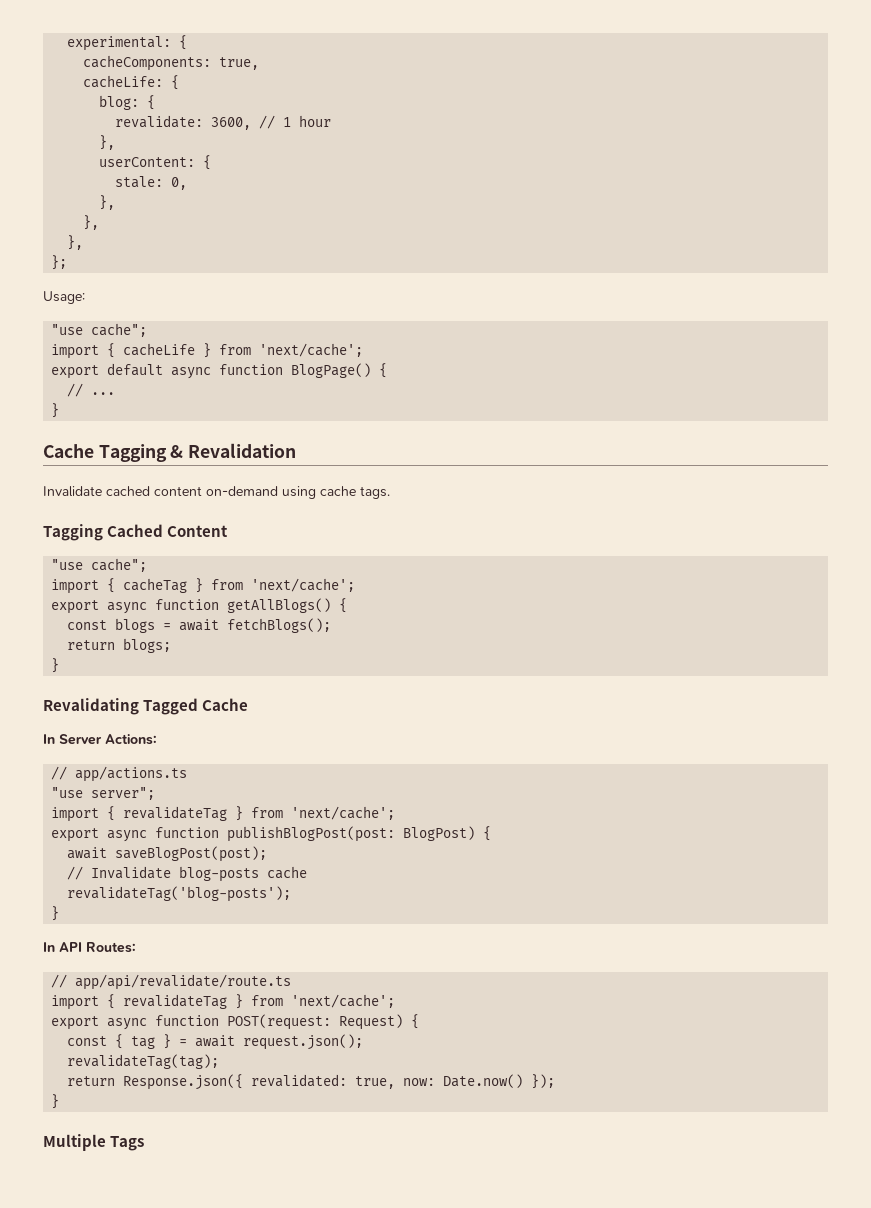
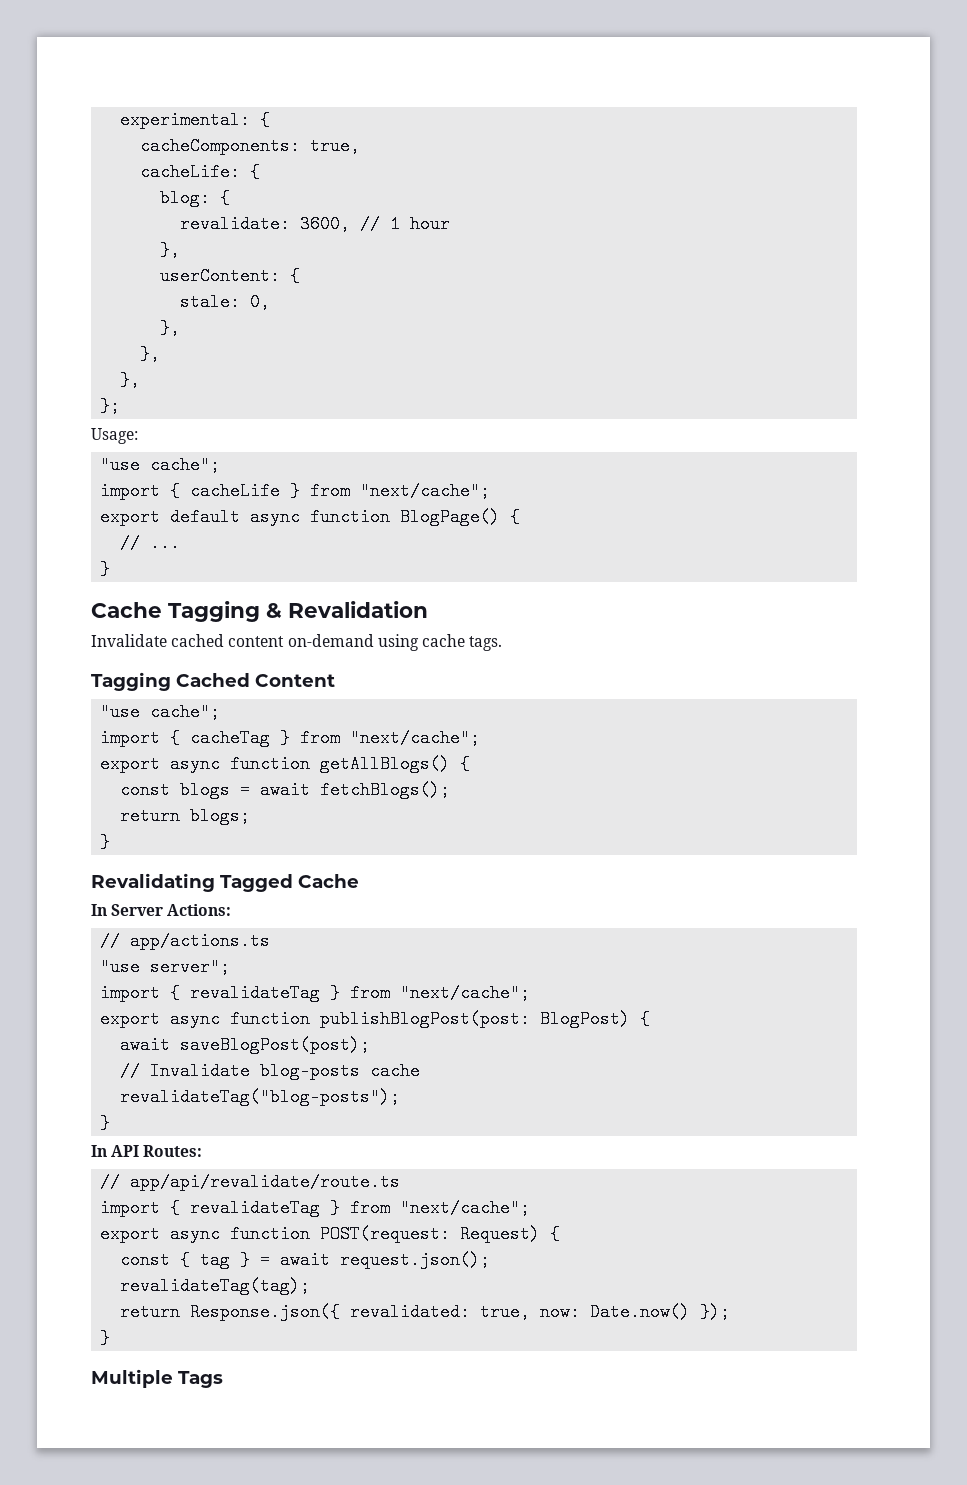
- import { cacheLife } from 'next/cache';
+ import { cacheLife } from "next/cache";
- import { cacheTag } from 'next/cache';
+ import { cacheTag } from "next/cache";
  "use server";
- import { revalidateTag } from 'next/cache';
+ import { revalidateTag } from "next/cache";
- revalidateTag('blog-posts');
+ revalidateTag("blog-posts");
  // app/api/revalidate/route.ts
- import { revalidateTag } from 'next/cache';
+ import { revalidateTag } from "next/cache";

